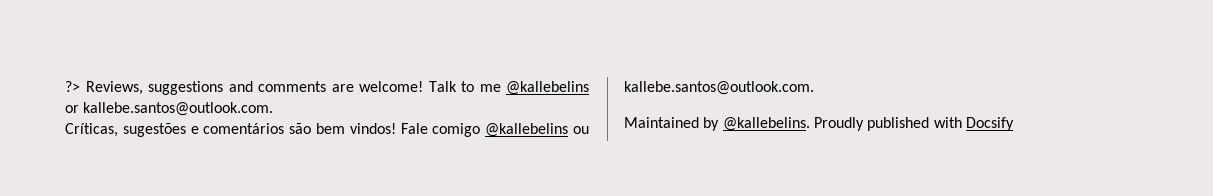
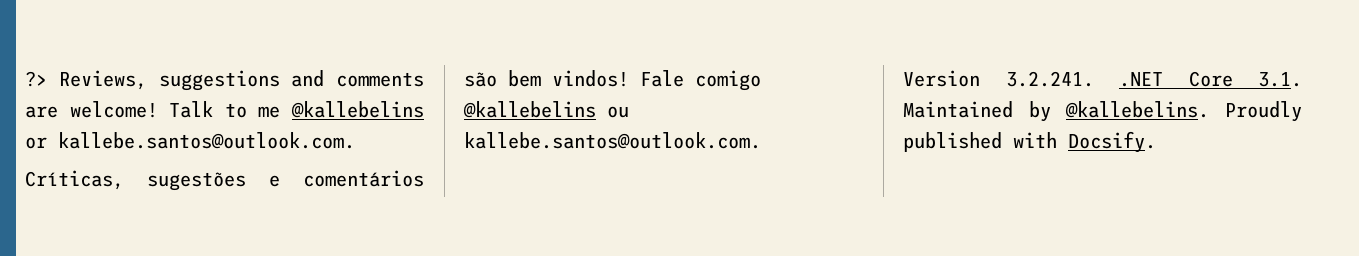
- Maintained by @kallebelins.
+ Version 3.2.241. .NET Core 3.1. Maintained by @kallebelins.
- Proudly published with Docsify
+ Proudly published with Docsify.

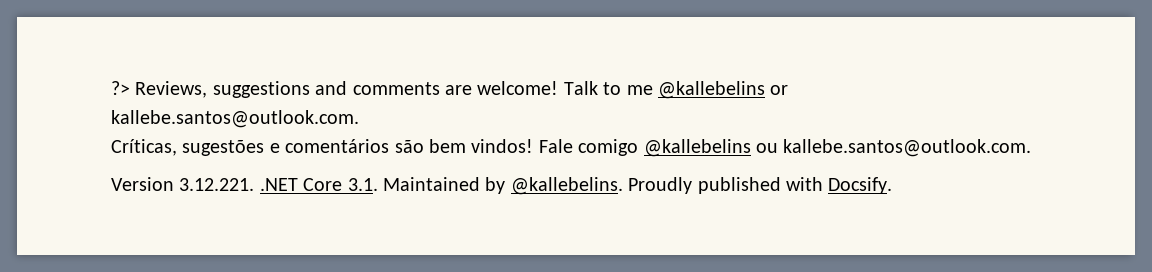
- Version 3.2.241. .NET Core 3.1. Maintained by @kallebelins.
+ Version 3.12.221. .NET Core 3.1. Maintained by @kallebelins.

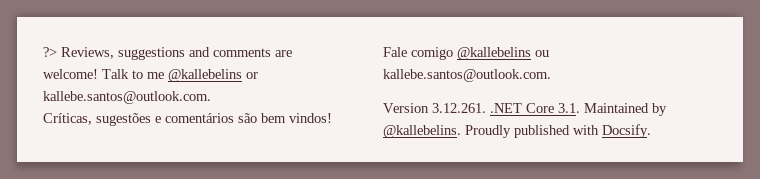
- Version 3.12.221. .NET Core 3.1. Maintained by @kallebelins.
+ Version 3.12.261. .NET Core 3.1. Maintained by @kallebelins.

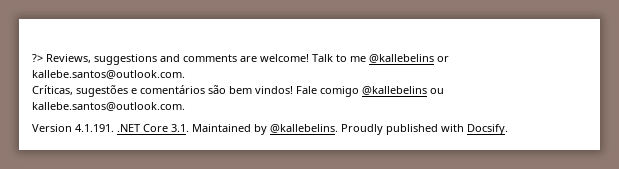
- Version 3.12.261. .NET Core 3.1. Maintained by @kallebelins.
+ Version 4.1.191. .NET Core 3.1. Maintained by @kallebelins.

